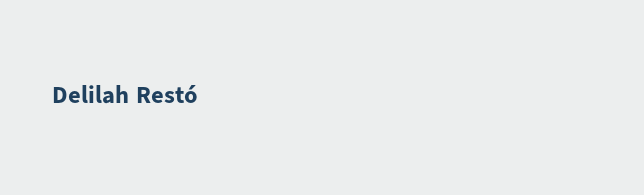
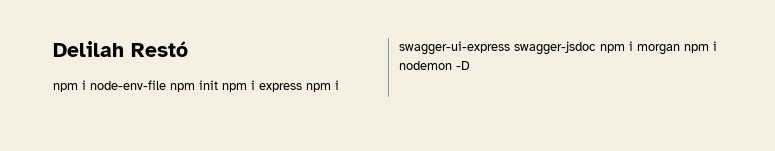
+ npm i node-env-file npm init npm i express npm i swagger-ui-express swagger-jsdoc npm i morgan npm i nodemon -D

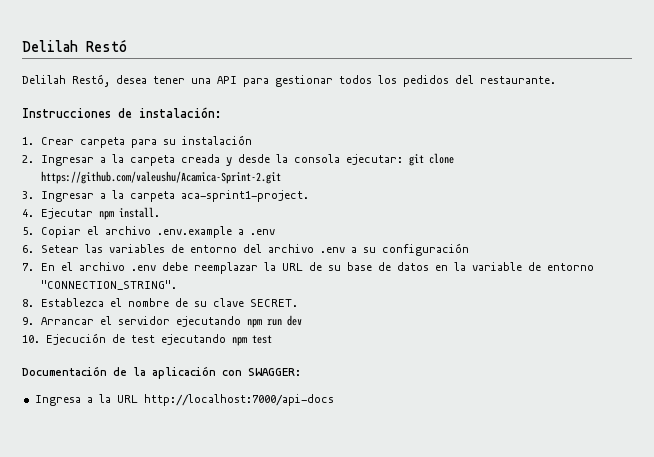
- npm i node-env-file npm init npm i express npm i swagger-ui-express swagger-jsdoc npm i morgan npm i nodemon -D
+ Delilah Restó, desea tener una API para gestionar todos los pedidos del restaurante.
+ Instrucciones de instalación:
+ 1. Crear carpeta para su instalación
+ 2. Ingresar a la carpeta creada y desde la consola ejecutar: git clone https://github.com/valeushu/Acamica-Sprint-2.git
+ 3. Ingresar a la carpeta aca-sprint1-project.
+ 4. Ejecutar npm install.
+ 5. Copiar el archivo .env.example a .env
+ 6. Setear las variables de entorno del archivo .env a su configuración
+ 7. En el archivo .env debe reemplazar la URL de su base de datos en la variable de entorno "CONNECTION_STRING".
+ 8. Establezca el nombre de su clave SECRET.
+ 9. Arrancar el servidor ejecutando npm run dev
+ 10. Ejecución de test ejecutando npm test
+ Documentación de la aplicación con SWAGGER:
+ Ingresa a la URL http://localhost:7000/api-docs

